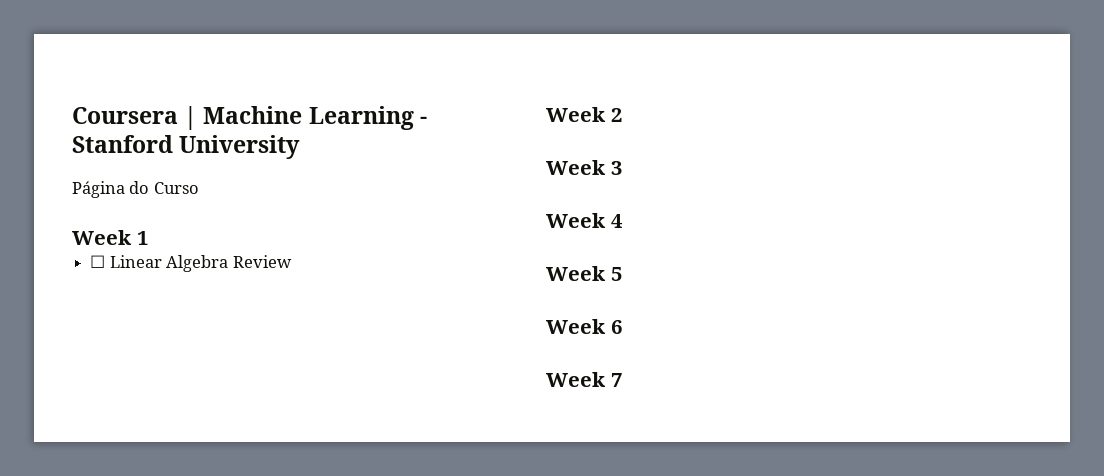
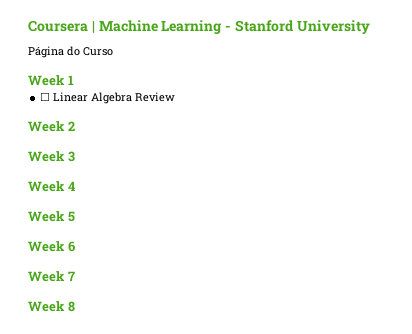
+ Week 8

